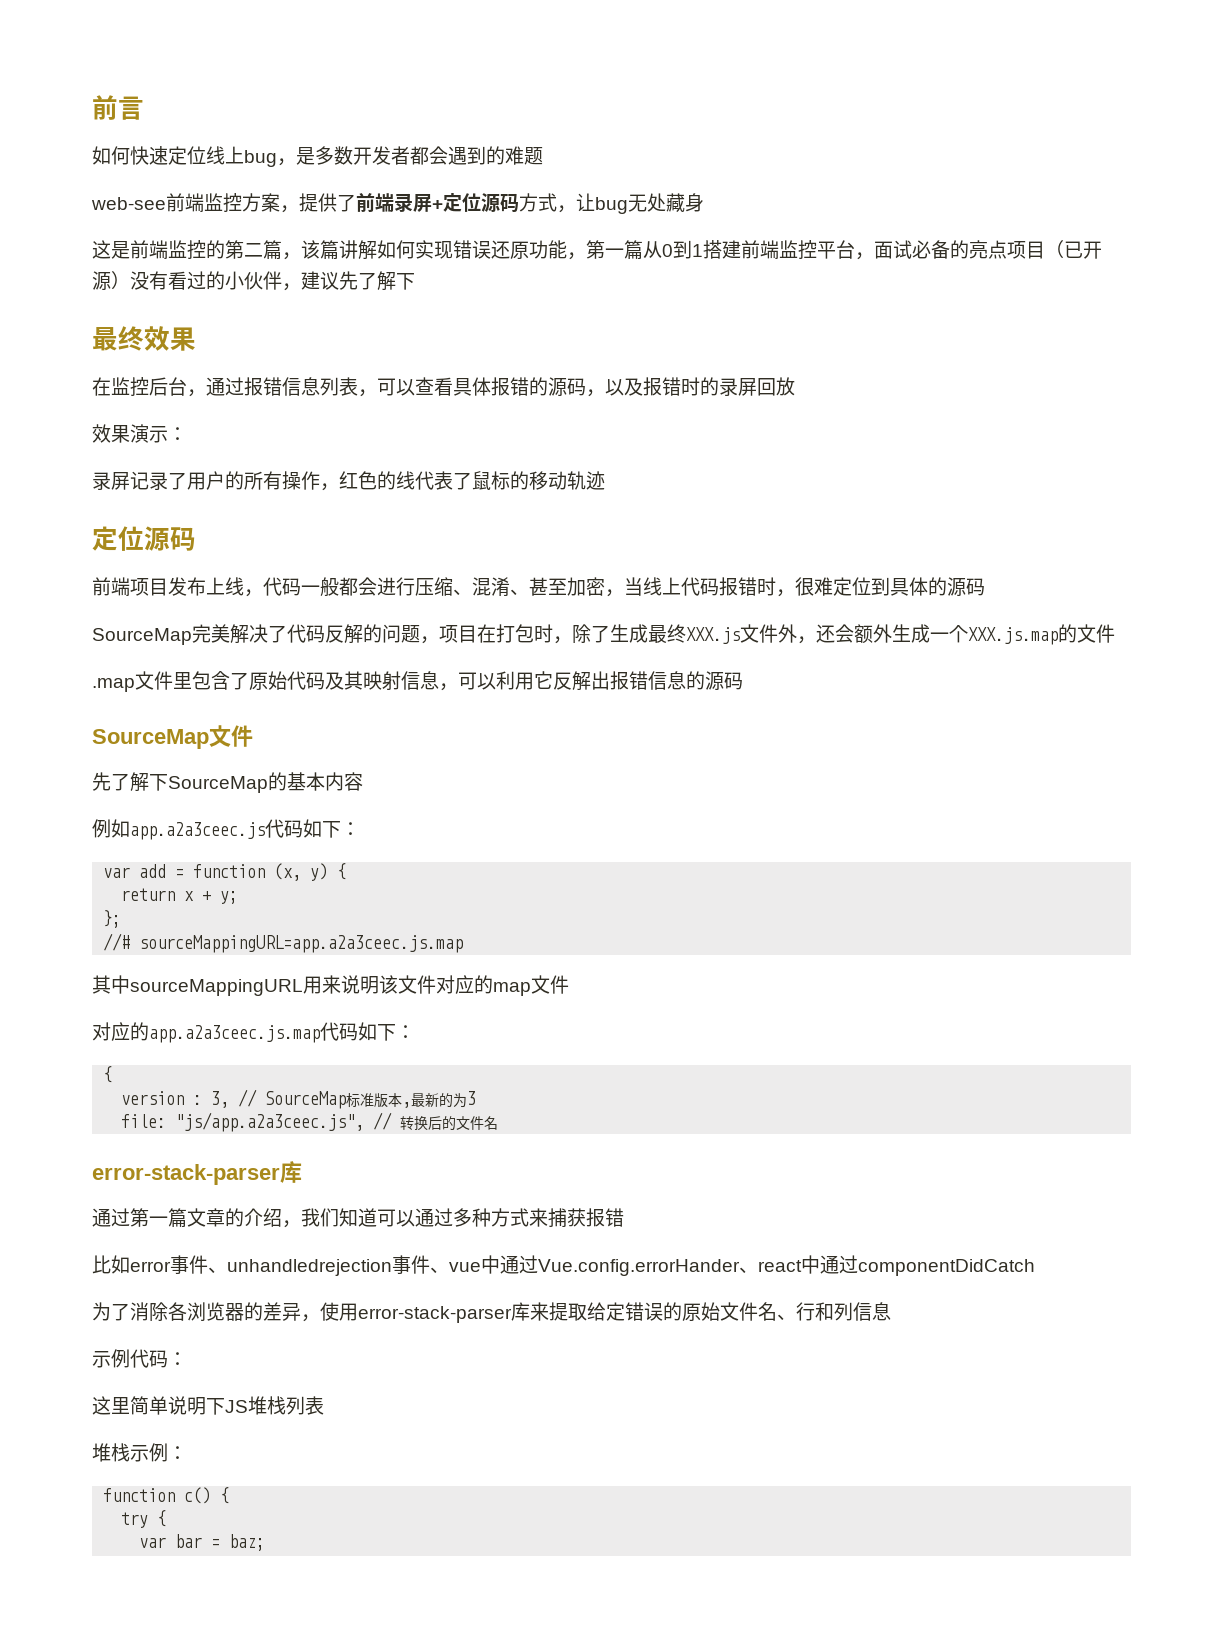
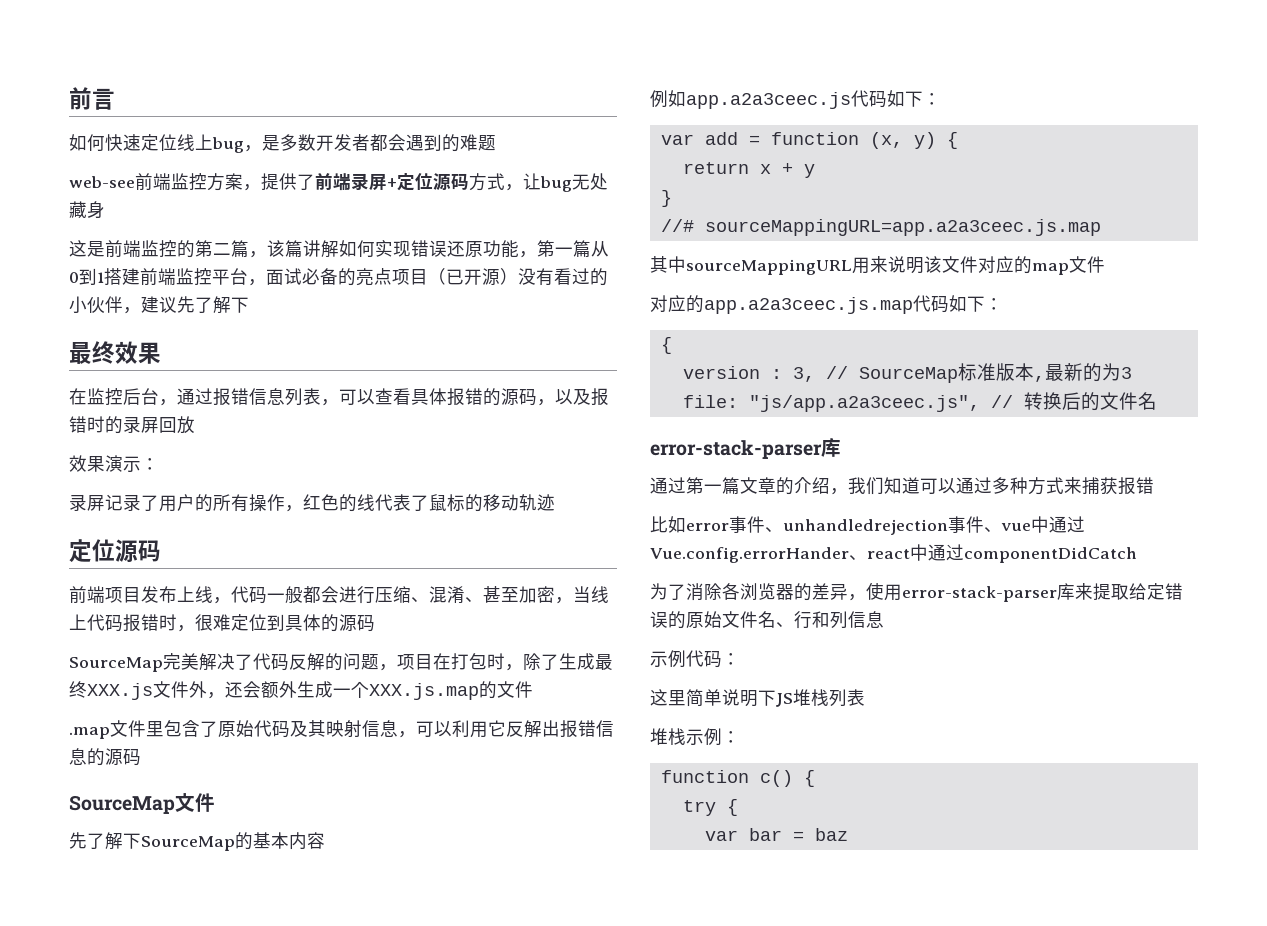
- return x + y;
- };
+ return x + y
+ }
- var bar = baz;
+ var bar = baz

